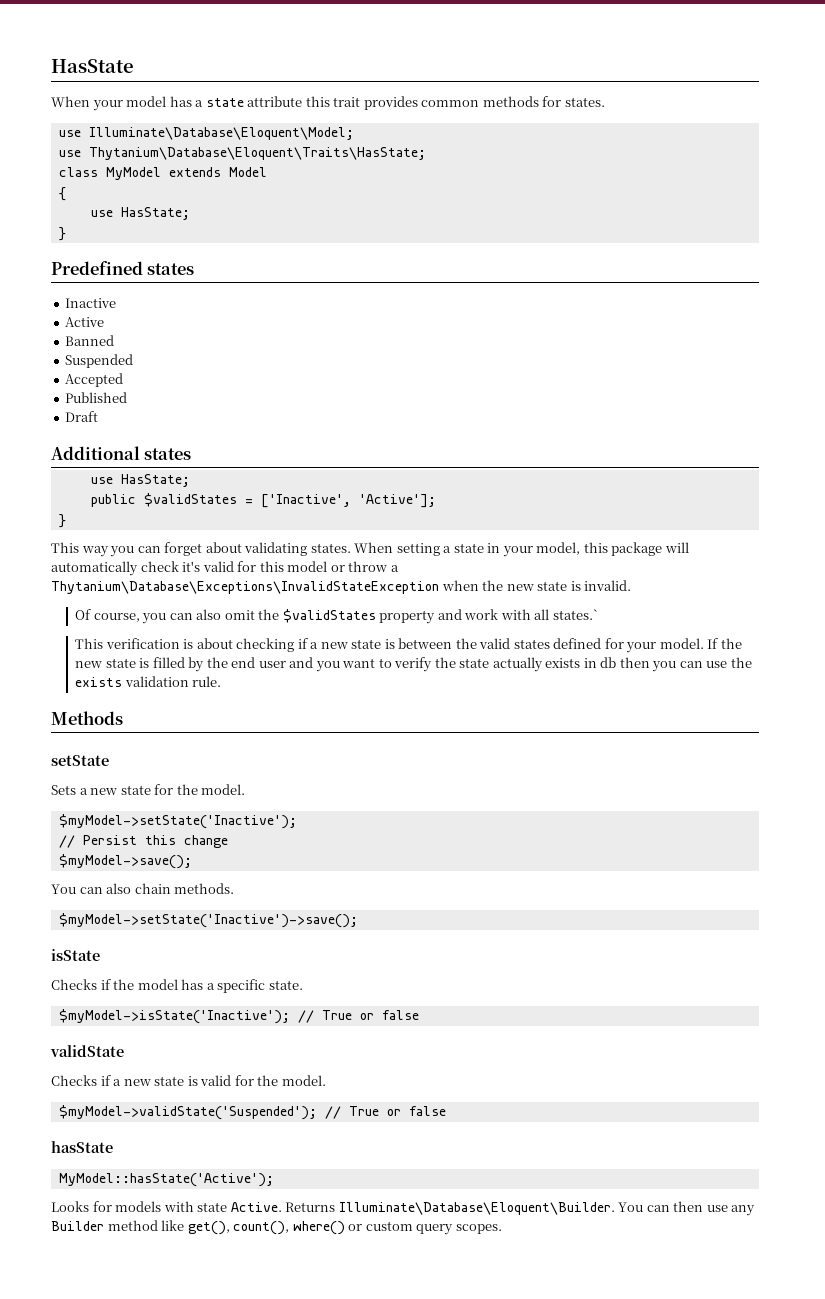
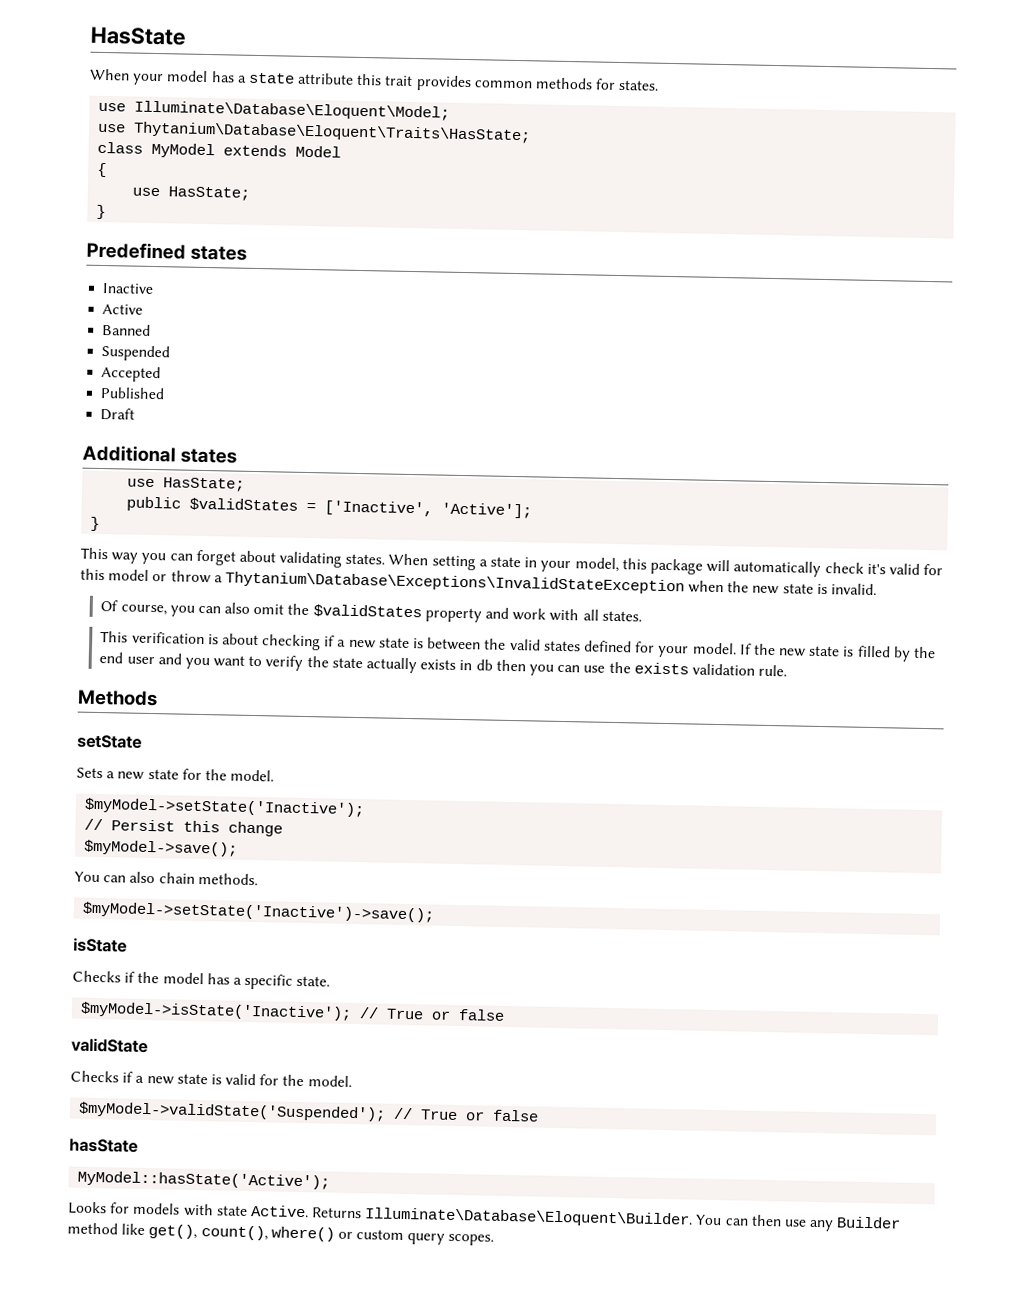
- Of course, you can also omit the $validStates property and work with all states.`
+ Of course, you can also omit the $validStates property and work with all states.

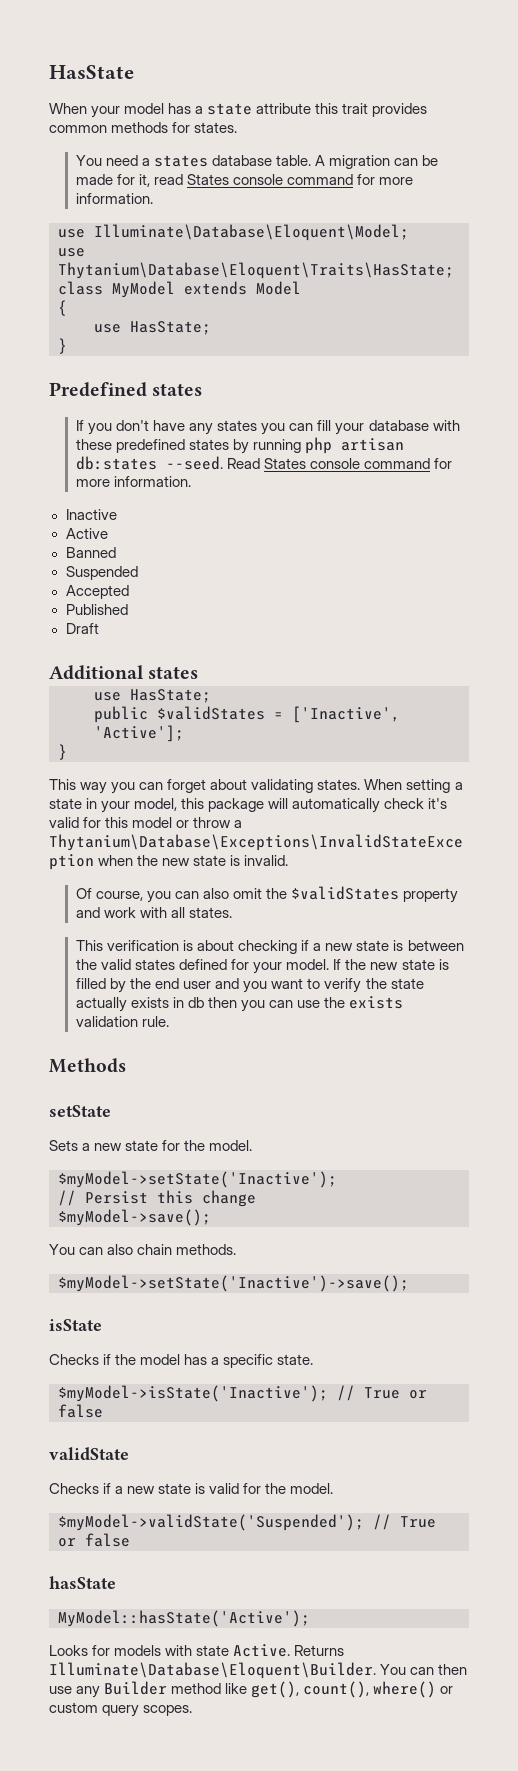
+ You need a states database table. A migration can be made for it, read States console command for more information.
+ If you don't have any states you can fill your database with these predefined states by running php artisan db:states --seed. Read States console command for more information.

